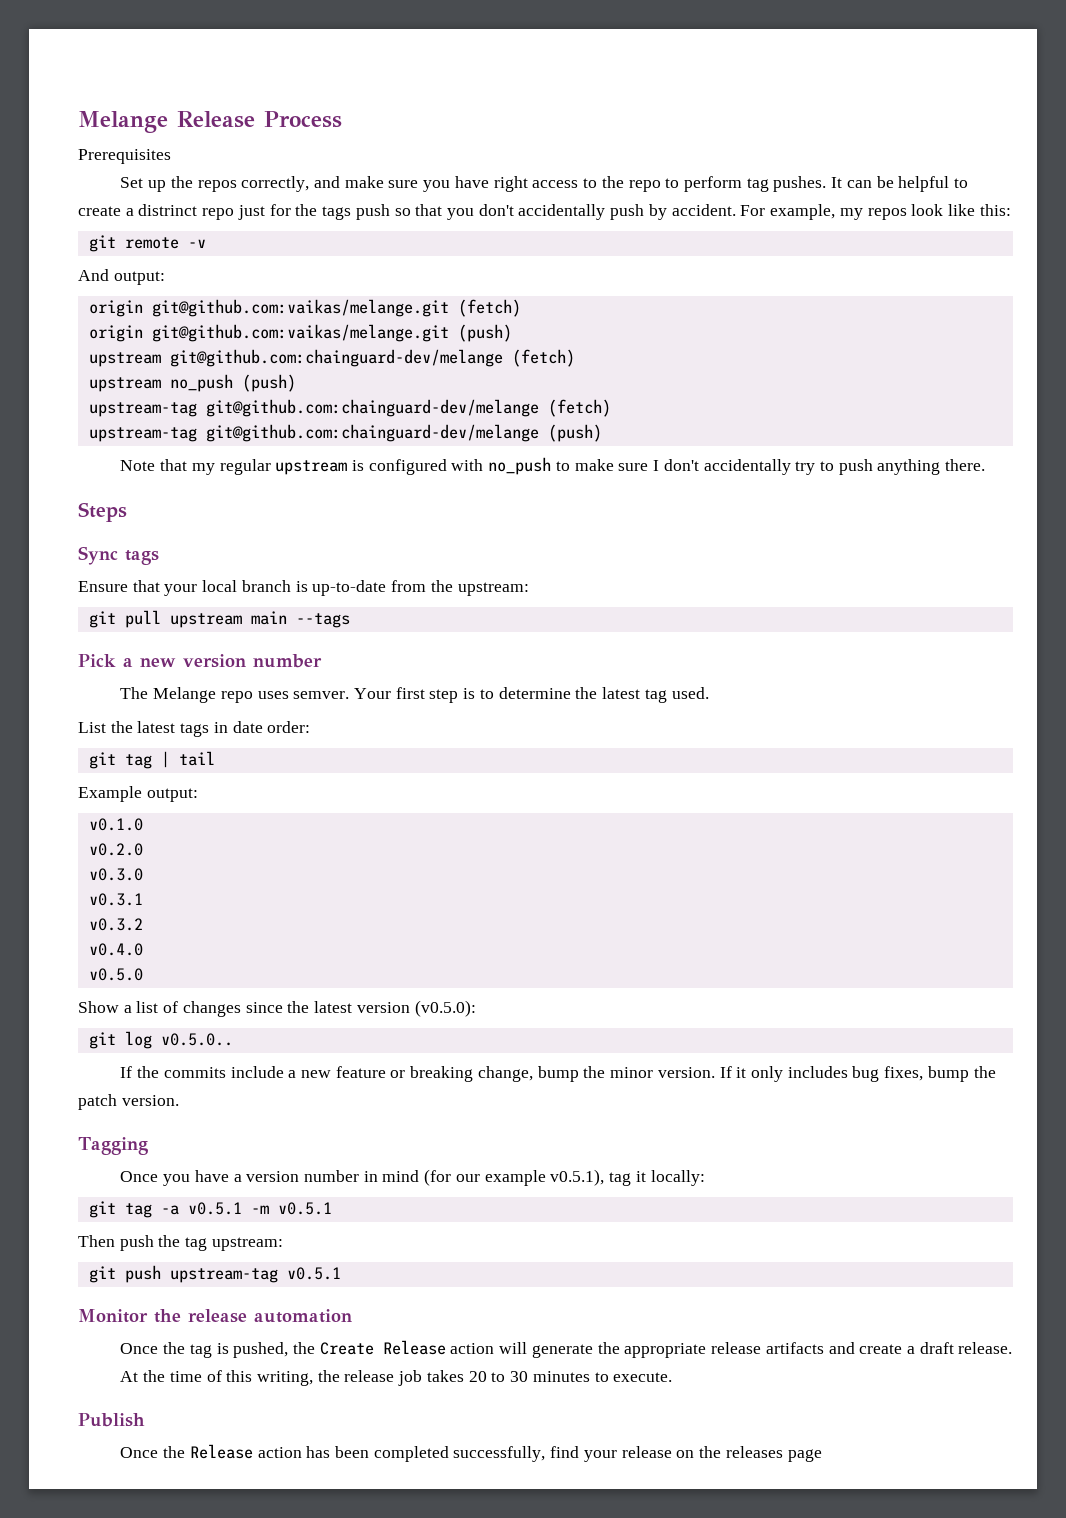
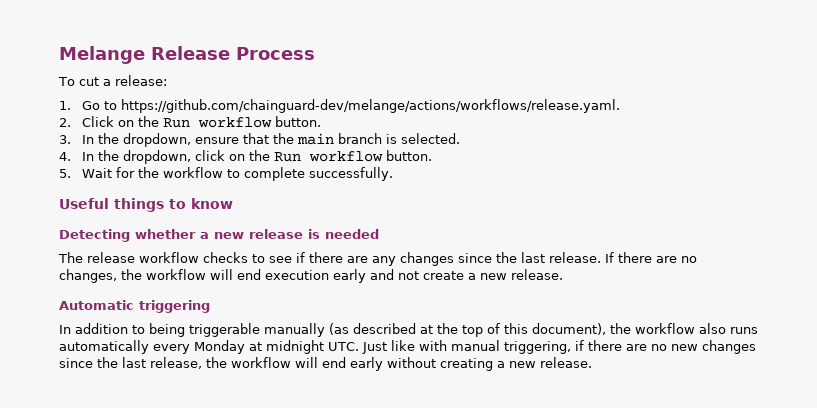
- Prerequisites
- Set up the repos correctly, and make sure you have right access to the repo to perform tag pushes. It can be helpful to create a distrinct repo just for the tags push so that you don't accidentally push by accident. For example, my repos look like this:
- git remote -v
- And output:
- origin git@github.com:vaikas/melange.git (fetch)
- origin git@github.com:vaikas/melange.git (push)
- upstream git@github.com:chainguard-dev/melange (fetch)
- upstream no_push (push)
- upstream-tag git@github.com:chainguard-dev/melange (fetch)
- upstream-tag git@github.com:chainguard-dev/melange (push)
- Note that my regular upstream is configured with no_push to make sure I don't accidentally try to push anything there.
- Steps
- Sync tags
- Ensure that your local branch is up-to-date from the upstream:
- git pull upstream main --tags
- Pick a new version number
- The Melange repo uses semver. Your first step is to determine the latest tag used.
- List the latest tags in date order:
- git tag | tail
- Example output:
- v0.1.0
- v0.2.0
- v0.3.0
- v0.3.1
- v0.3.2
- v0.4.0
- v0.5.0
- Show a list of changes since the latest version (v0.5.0):
- git log v0.5.0..
- If the commits include a new feature or breaking change, bump the minor version. If it only includes bug fixes, bump the patch version.
- Tagging
- Once you have a version number in mind (for our example v0.5.1), tag it locally:
- git tag -a v0.5.1 -m v0.5.1
- Then push the tag upstream:
- git push upstream-tag v0.5.1
- Monitor the release automation
- Once the tag is pushed, the Create Release action will generate the appropriate release artifacts and create a draft release.
- At the time of this writing, the release job takes 20 to 30 minutes to execute.
- Publish
- Once the Release action has been completed successfully, find your release on the releases page
+ To cut a release:
+ 1. Go to https://github.com/chainguard-dev/melange/actions/workflows/release.yaml.
+ 2. Click on the Run workflow button.
+ 3. In the dropdown, ensure that the main branch is selected.
+ 4. In the dropdown, click on the Run workflow button.
+ 5. Wait for the workflow to complete successfully.
+ Useful things to know
+ Detecting whether a new release is needed
+ The release workflow checks to see if there are any changes since the last release. If there are no changes, the workflow will end execution early and not create a new release.
+ Automatic triggering
+ In addition to being triggerable manually (as described at the top of this document), the workflow also runs automatically every Monday at midnight UTC. Just like with manual triggering, if there are no new changes since the last release, the workflow will end early without creating a new release.

